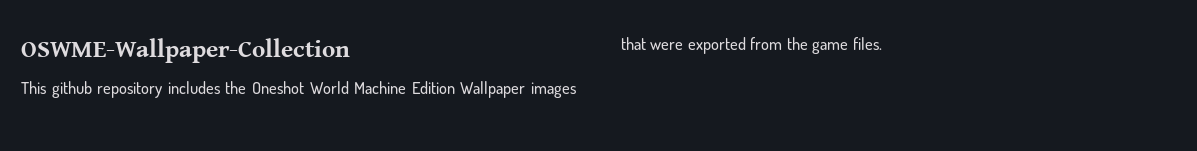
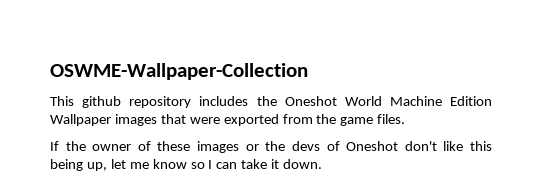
+ If the owner of these images or the devs of Oneshot don't like this being up, let me know so I can take it down.

